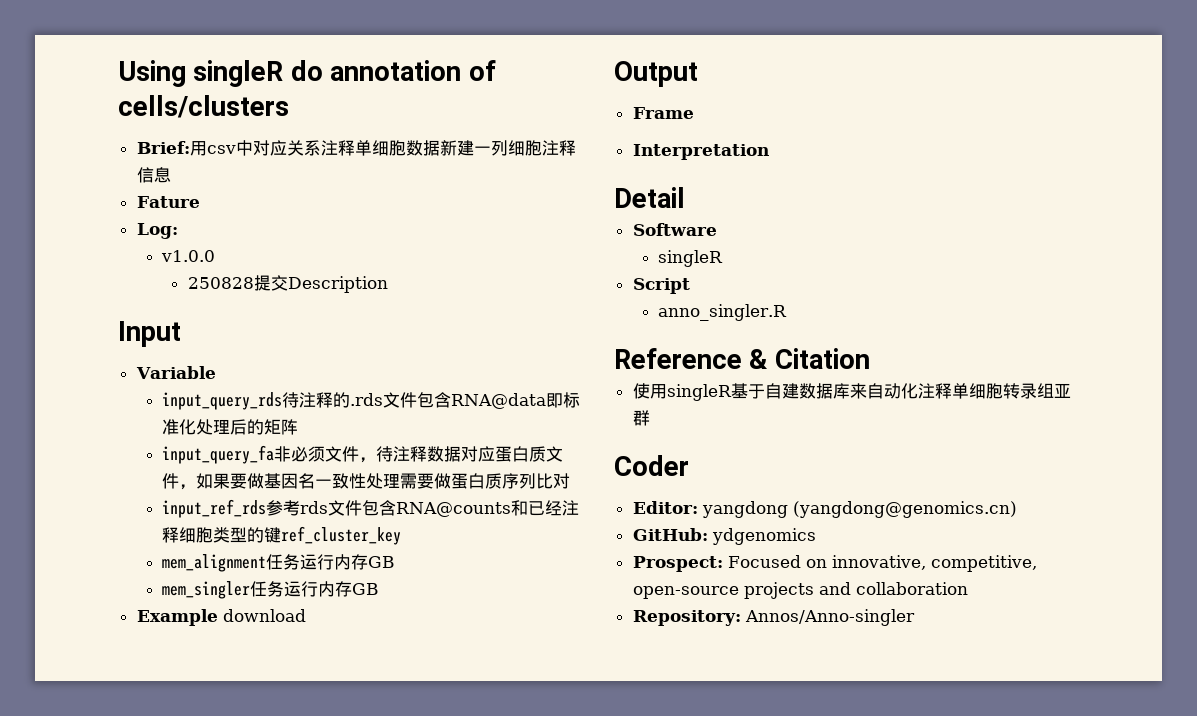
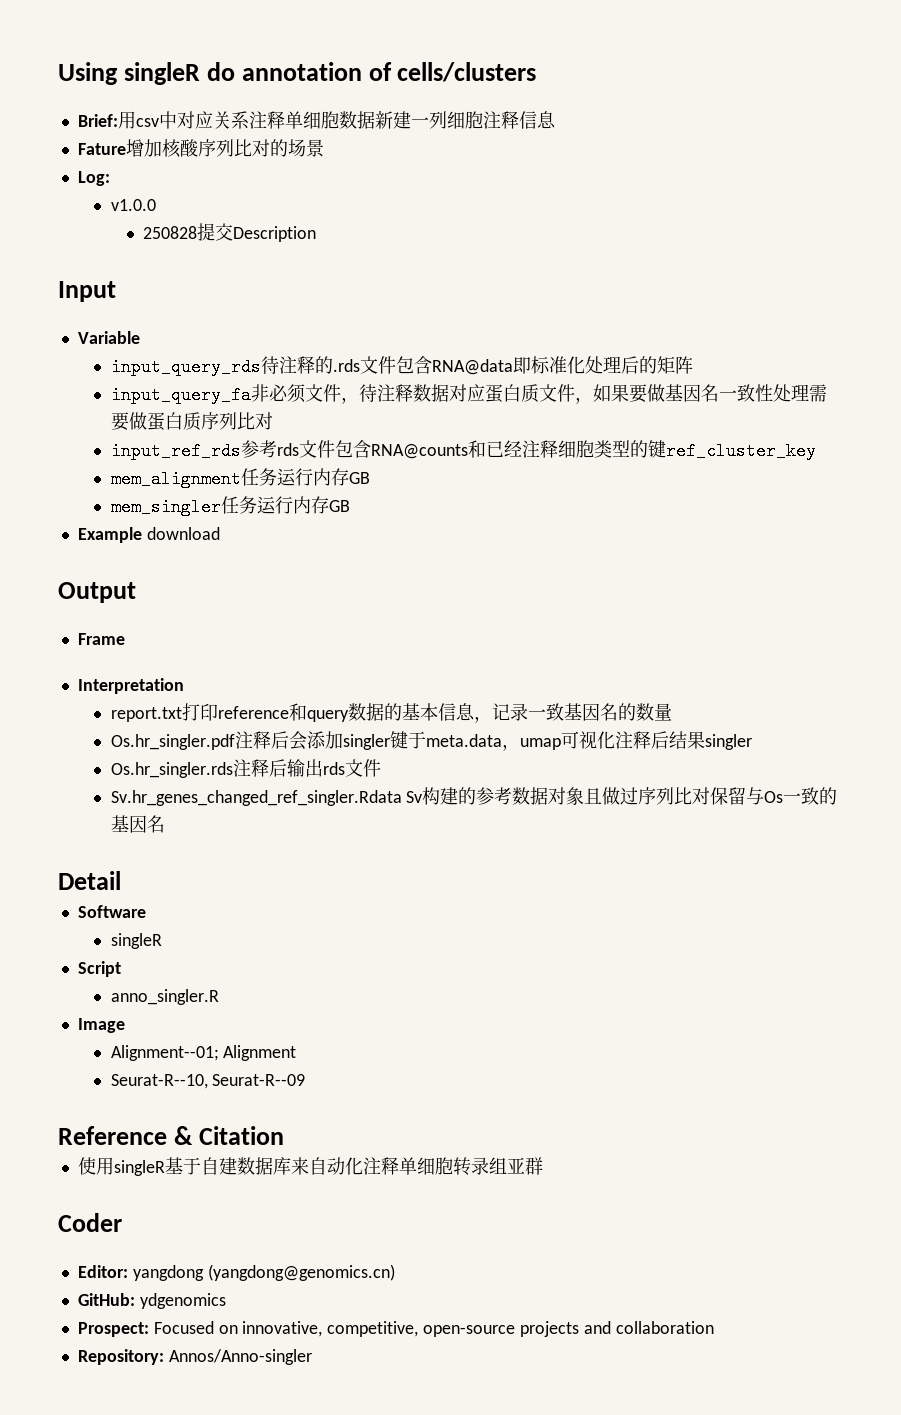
- Fature
+ Fature增加核酸序列比对的场景
+ report.txt打印reference和query数据的基本信息，记录一致基因名的数量
+ Os.hr_singler.pdf注释后会添加singler键于meta.data，umap可视化注释后结果singler
+ Os.hr_singler.rds注释后输出rds文件
+ Sv.hr_genes_changed_ref_singler.Rdata Sv构建的参考数据对象且做过序列比对保留与Os一致的基因名
+ Image
+ Alignment--01; Alignment
+ Seurat-R--10, Seurat-R--09

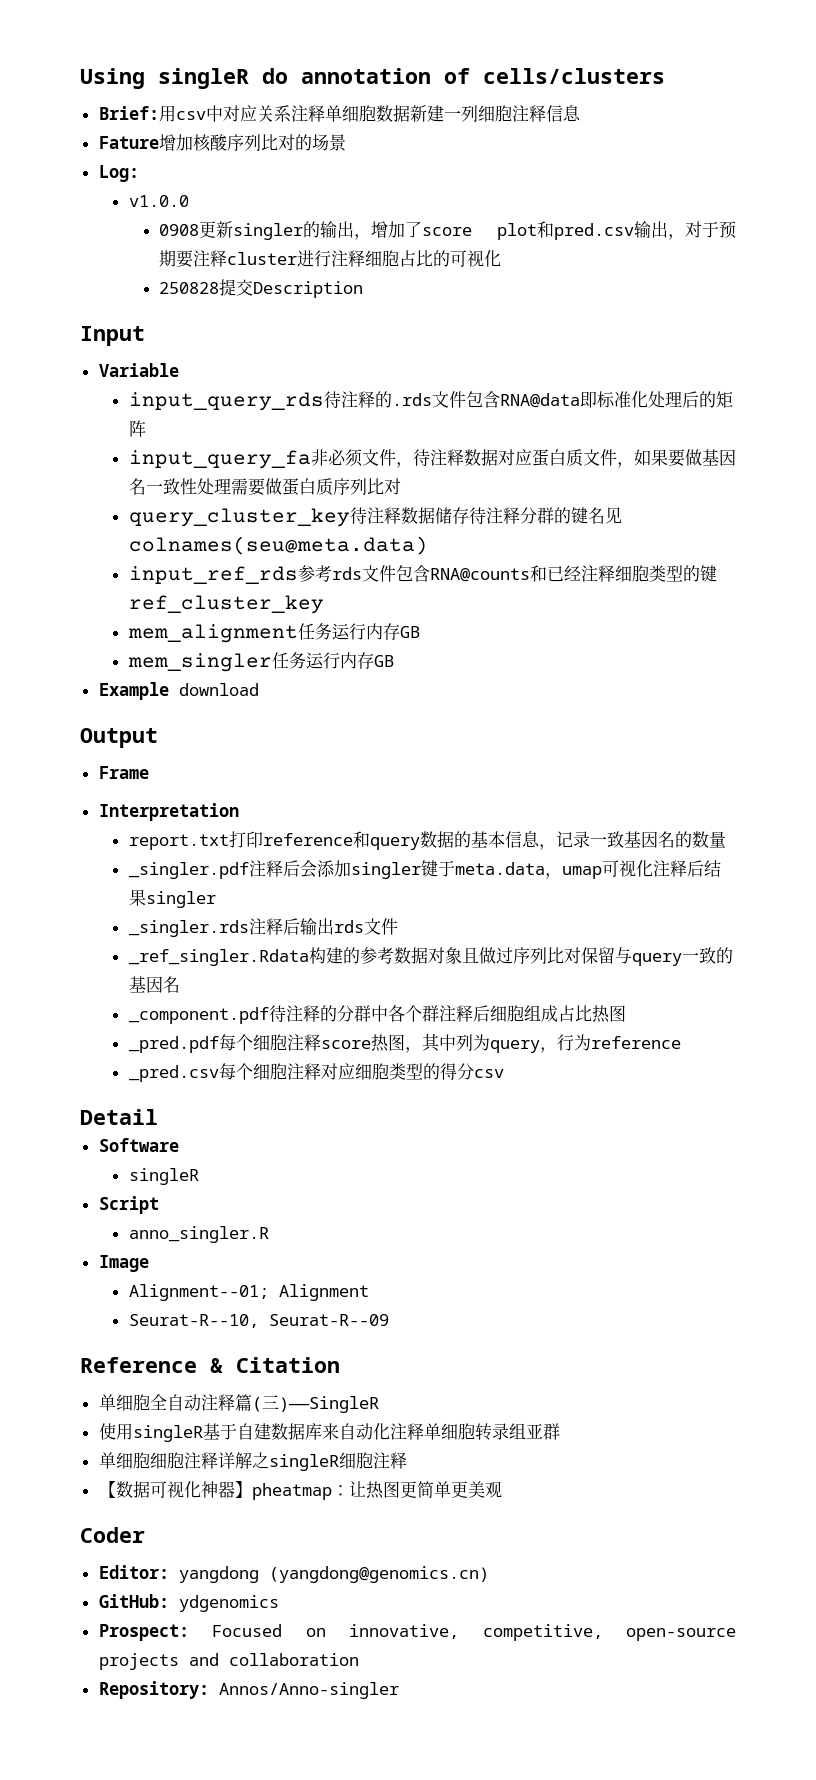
+ 0908更新singler的输出，增加了score plot和pred.csv输出，对于预期要注释cluster进行注释细胞占比的可视化
+ query_cluster_key待注释数据储存待注释分群的键名见colnames(seu@meta.data)
- Os.hr_singler.pdf注释后会添加singler键于meta.data，umap可视化注释后结果singler
+ _singler.pdf注释后会添加singler键于meta.data，umap可视化注释后结果singler
- Os.hr_singler.rds注释后输出rds文件
+ _singler.rds注释后输出rds文件
- Sv.hr_genes_changed_ref_singler.Rdata Sv构建的参考数据对象且做过序列比对保留与Os一致的基因名
+ _ref_singler.Rdata构建的参考数据对象且做过序列比对保留与query一致的基因名
+ _component.pdf待注释的分群中各个群注释后细胞组成占比热图
+ _pred.pdf每个细胞注释score热图，其中列为query，行为reference
+ _pred.csv每个细胞注释对应细胞类型的得分csv
+ 单细胞全自动注释篇(三)——SingleR
+ 单细胞细胞注释详解之singleR细胞注释
+ 【数据可视化神器】pheatmap：让热图更简单更美观

